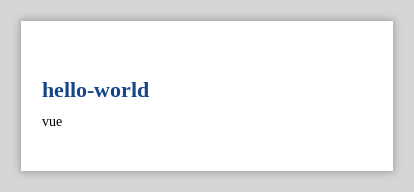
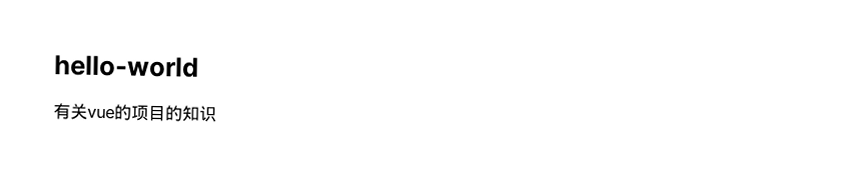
- vue
+ 有关vue的项目的知识

